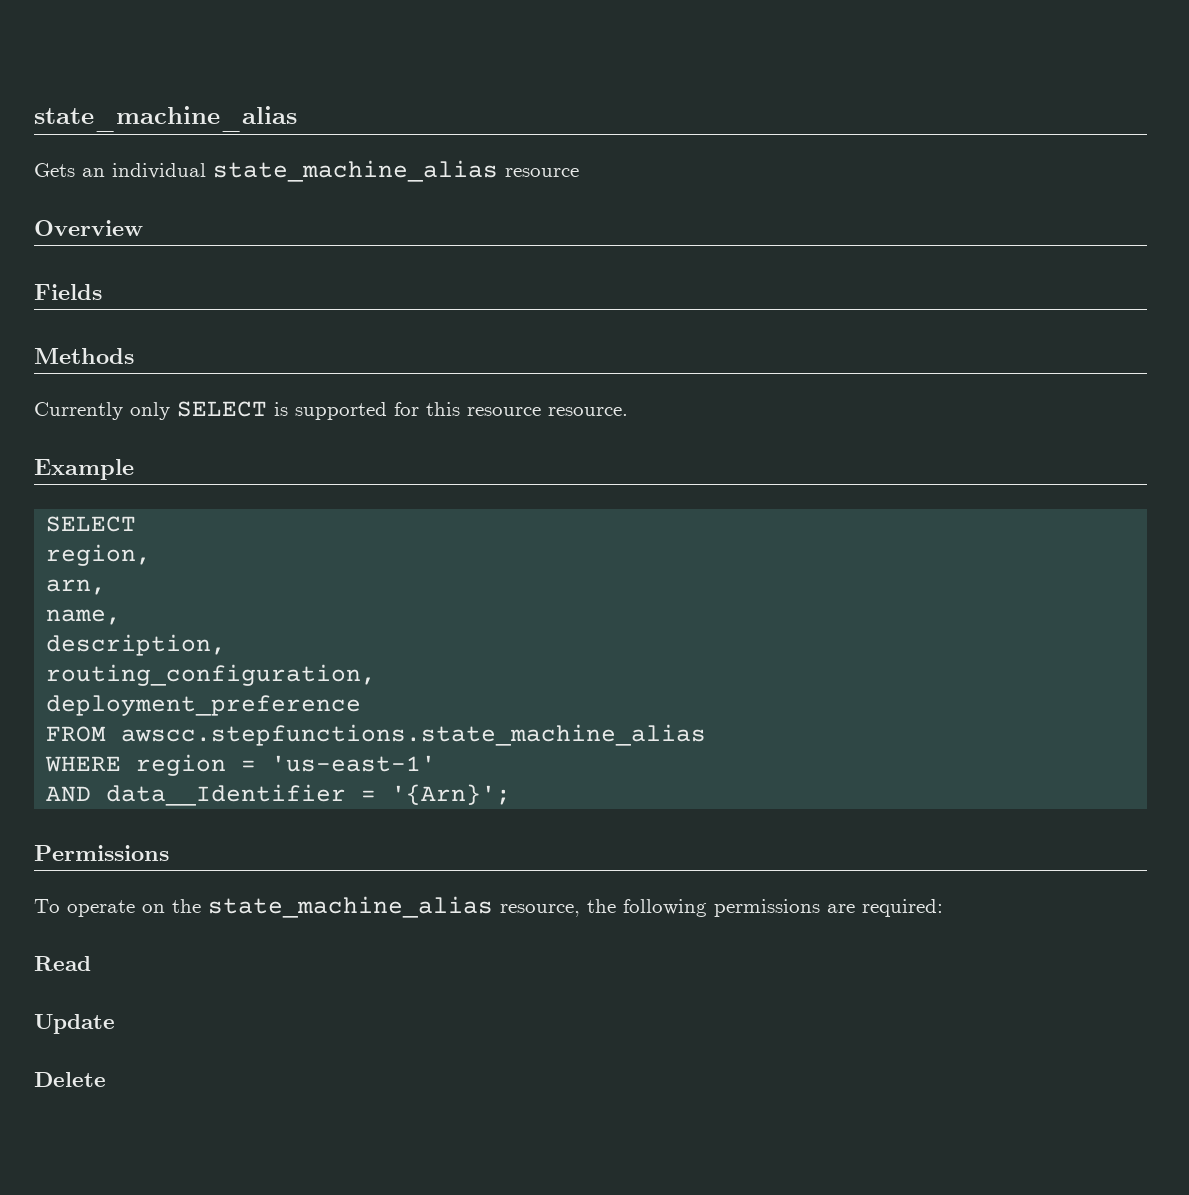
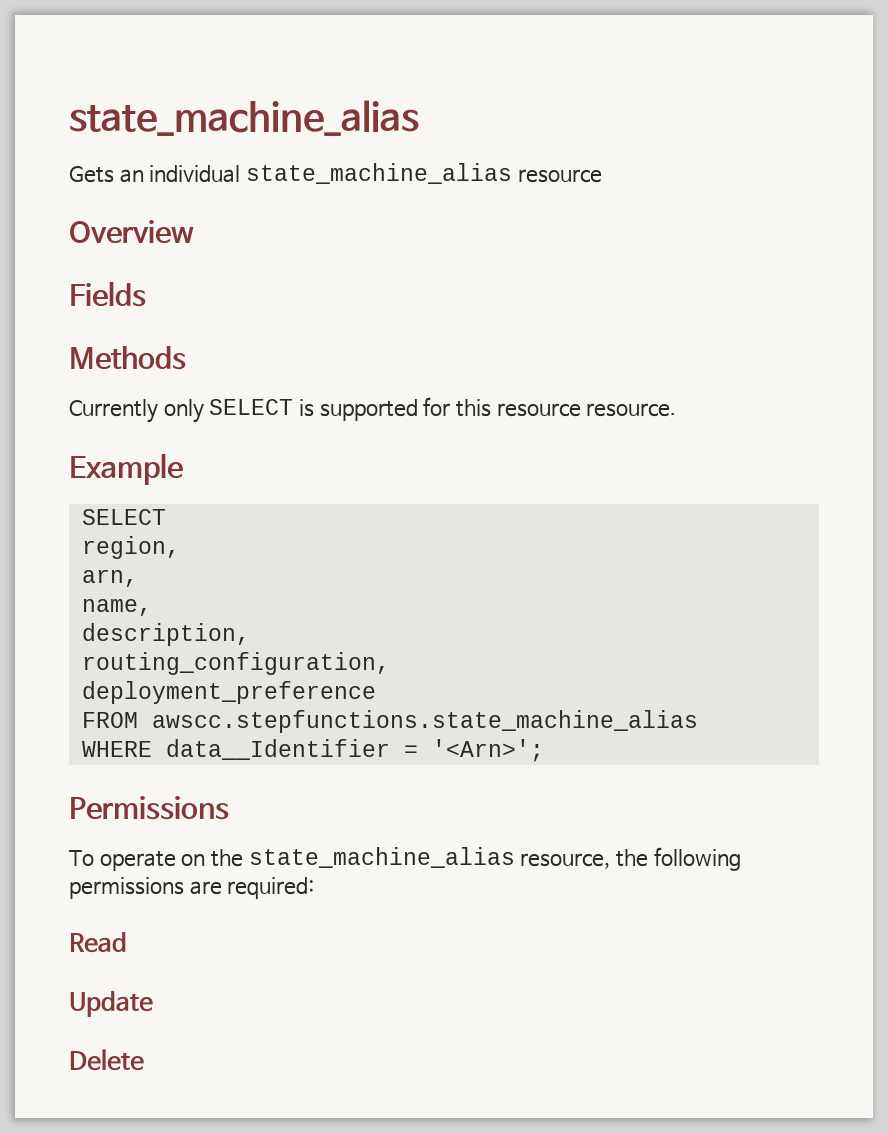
- WHERE region = 'us-east-1'
- AND data__Identifier = '{Arn}';
+ WHERE data__Identifier = '<Arn>';

